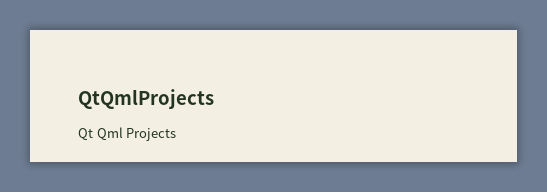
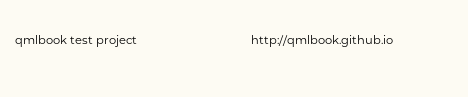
- QtQmlProjects
- Qt Qml Projects
+ qmlbook test project http://qmlbook.github.io

